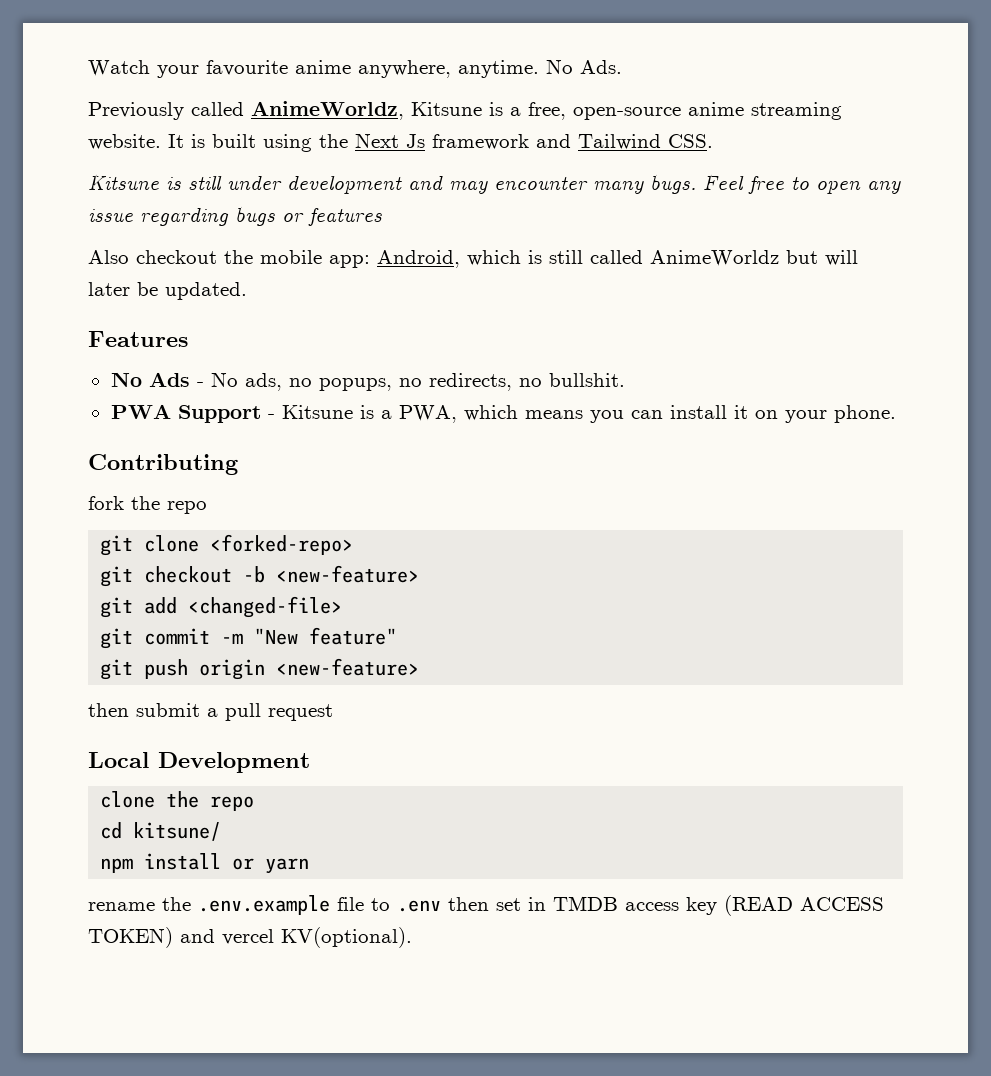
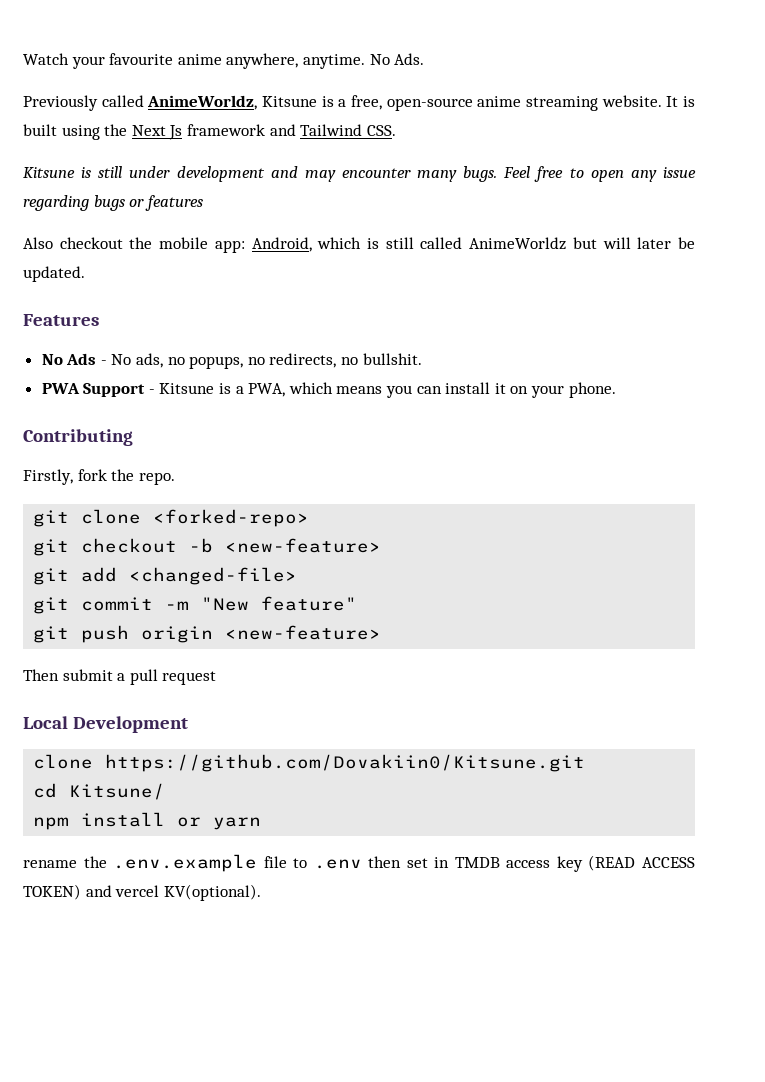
- fork the repo
+ Firstly, fork the repo.
- then submit a pull request
+ Then submit a pull request
- clone the repo
+ clone https://github.com/Dovakiin0/Kitsune.git
- cd kitsune/
+ cd Kitsune/

